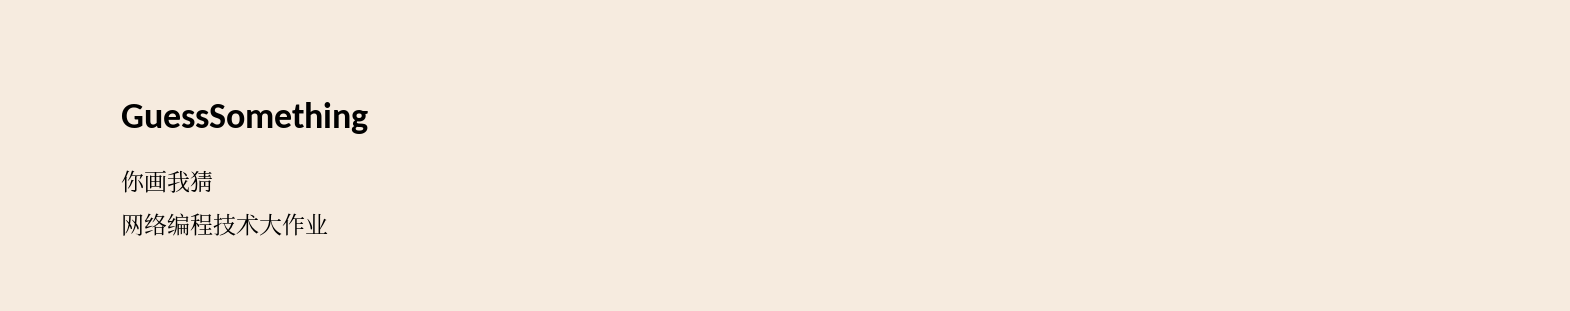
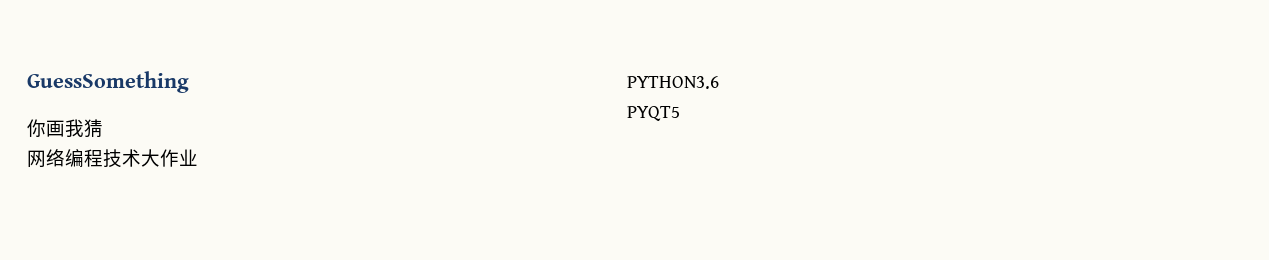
+ PYTHON3.6
+ PYQT5

